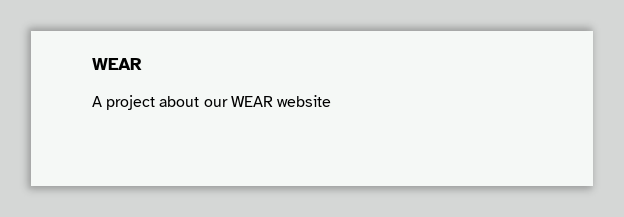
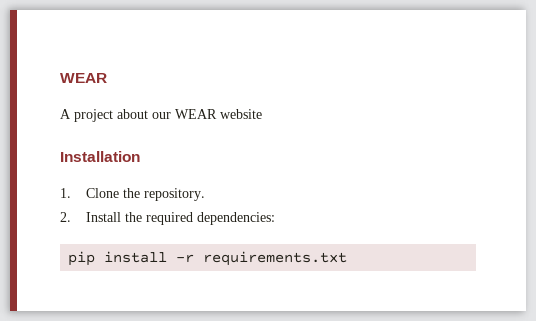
+ Installation
+ 1. Clone the repository.
+ 2. Install the required dependencies:
+ pip install -r requirements.txt

